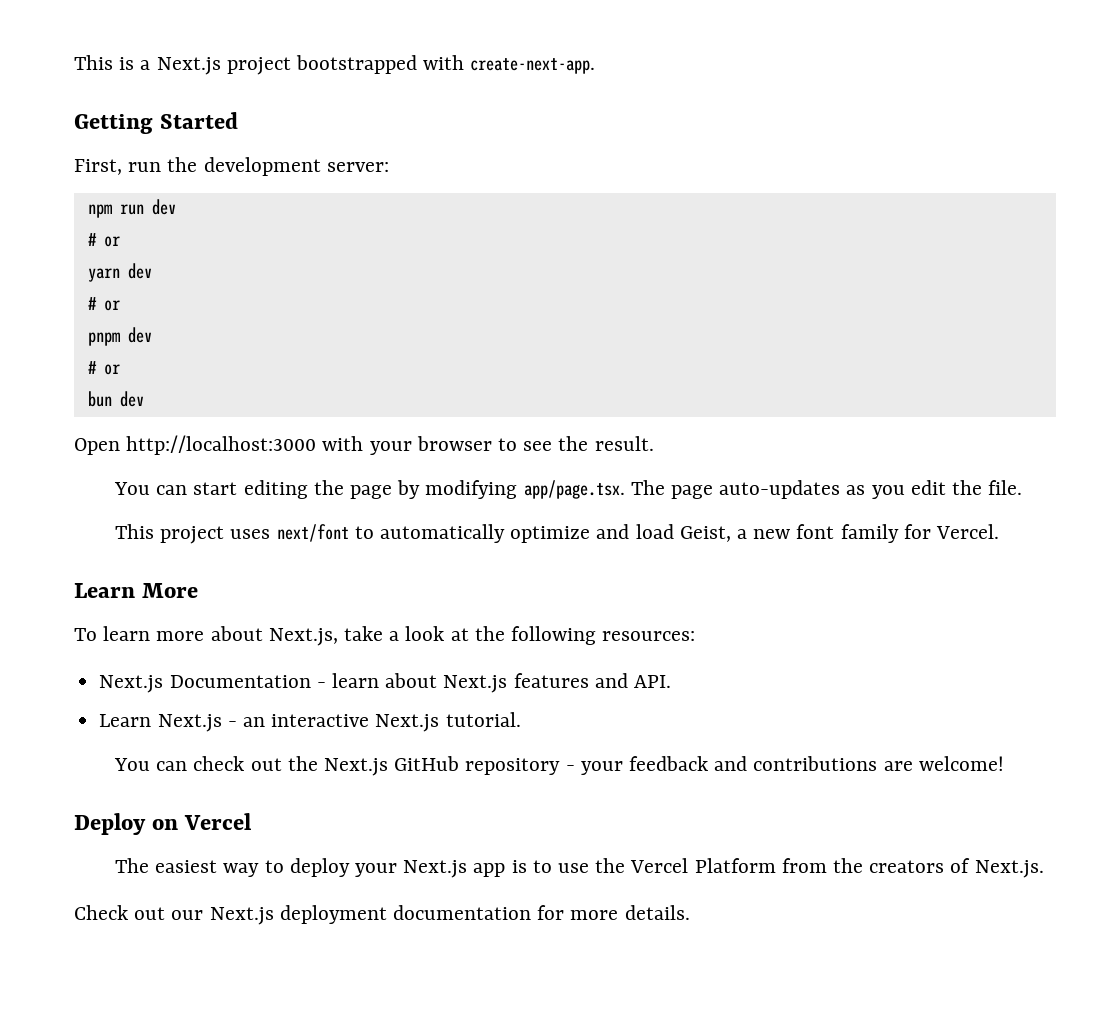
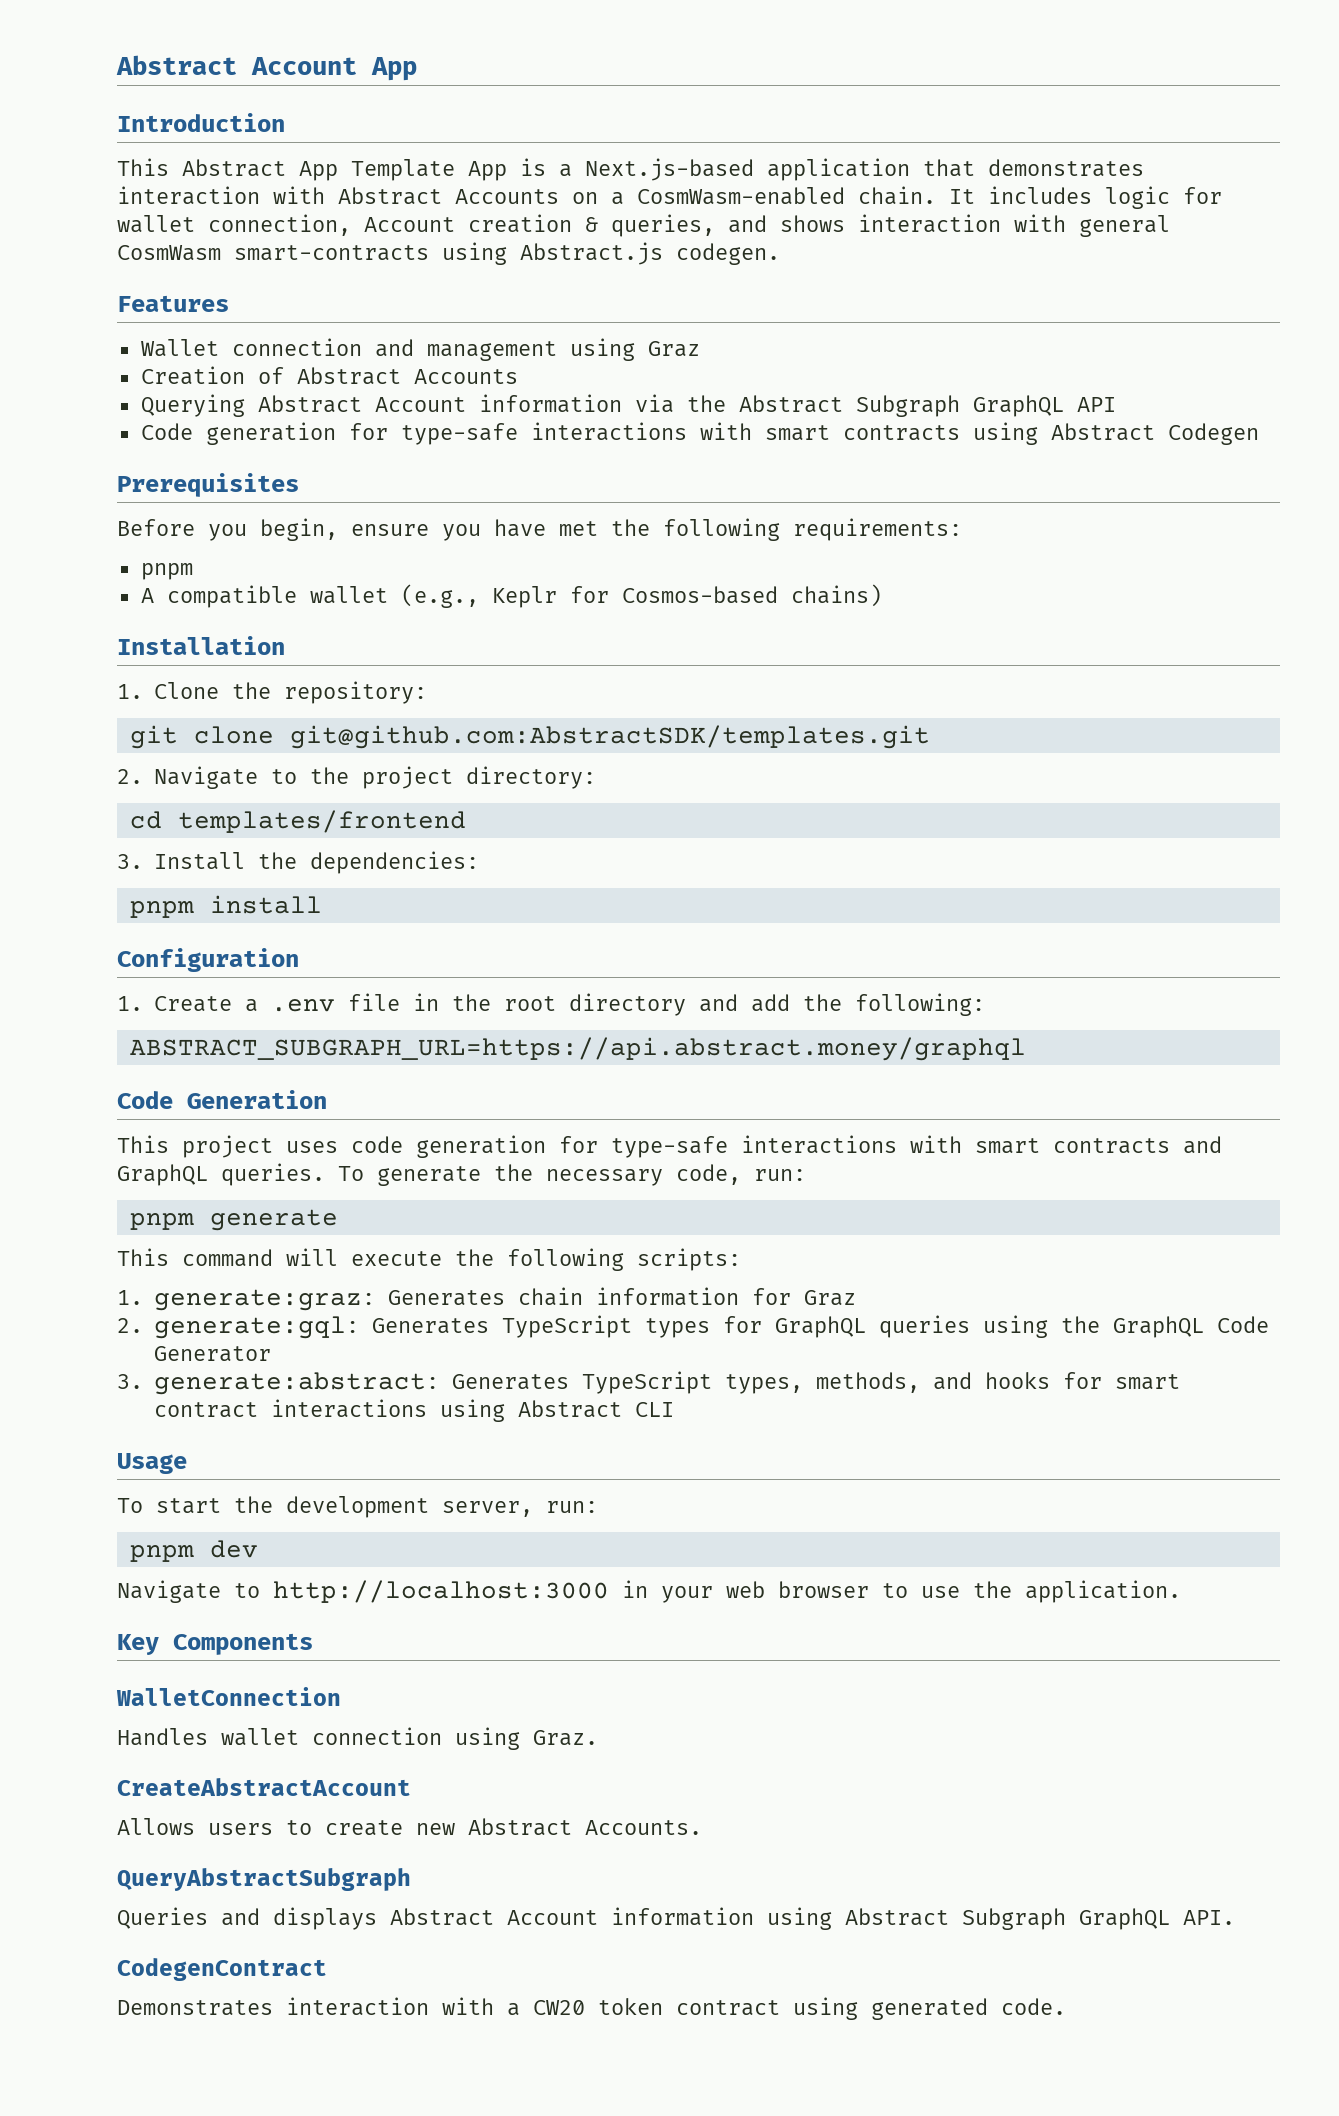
- This is a Next.js project bootstrapped with create-next-app.
- Getting Started
- First, run the development server:
- npm run dev
- # or
- yarn dev
- # or
+ Abstract Account App
+ Introduction
+ This Abstract App Template App is a Next.js-based application that demonstrates interaction with Abstract Accounts on a CosmWasm-enabled chain. It includes logic for wallet connection, Account creation & queries, and shows interaction with general CosmWasm smart-contracts using Abstract.js codegen.
+ Features
+ Wallet connection and management using Graz
+ Creation of Abstract Accounts
+ Querying Abstract Account information via the Abstract Subgraph GraphQL API
+ Code generation for type-safe interactions with smart contracts using Abstract Codegen
+ Prerequisites
+ Before you begin, ensure you have met the following requirements:
+ pnpm
+ A compatible wallet (e.g., Keplr for Cosmos-based chains)
+ Installation
+ 1. Clone the repository:
+ git clone git@github.com:AbstractSDK/templates.git
+ 2. Navigate to the project directory:
+ cd templates/frontend
+ 3. Install the dependencies:
+ pnpm install
+ Configuration
+ 1. Create a .env file in the root directory and add the following:
+ ABSTRACT_SUBGRAPH_URL=https://api.abstract.money/graphql
+ Code Generation
+ This project uses code generation for type-safe interactions with smart contracts and GraphQL queries. To generate the necessary code, run:
+ pnpm generate
+ This command will execute the following scripts:
+ 1. generate:graz: Generates chain information for Graz
+ 2. generate:gql: Generates TypeScript types for GraphQL queries using the GraphQL Code Generator
+ 3. generate:abstract: Generates TypeScript types, methods, and hooks for smart contract interactions using Abstract CLI
+ Usage
+ To start the development server, run:
  pnpm dev
- # or
- bun dev
- Open http://localhost:3000 with your browser to see the result.
- You can start editing the page by modifying app/page.tsx. The page auto-updates as you edit the file.
- This project uses next/font to automatically optimize and load Geist, a new font family for Vercel.
- Learn More
- To learn more about Next.js, take a look at the following resources:
- Next.js Documentation - learn about Next.js features and API.
- Learn Next.js - an interactive Next.js tutorial.
- You can check out the Next.js GitHub repository - your feedback and contributions are welcome!
- Deploy on Vercel
- The easiest way to deploy your Next.js app is to use the Vercel Platform from the creators of Next.js.
- Check out our Next.js deployment documentation for more details.
+ Navigate to http://localhost:3000 in your web browser to use the application.
+ Key Components
+ WalletConnection
+ Handles wallet connection using Graz.
+ CreateAbstractAccount
+ Allows users to create new Abstract Accounts.
+ QueryAbstractSubgraph
+ Queries and displays Abstract Account information using Abstract Subgraph GraphQL API.
+ CodegenContract
+ Demonstrates interaction with a CW20 token contract using generated code.

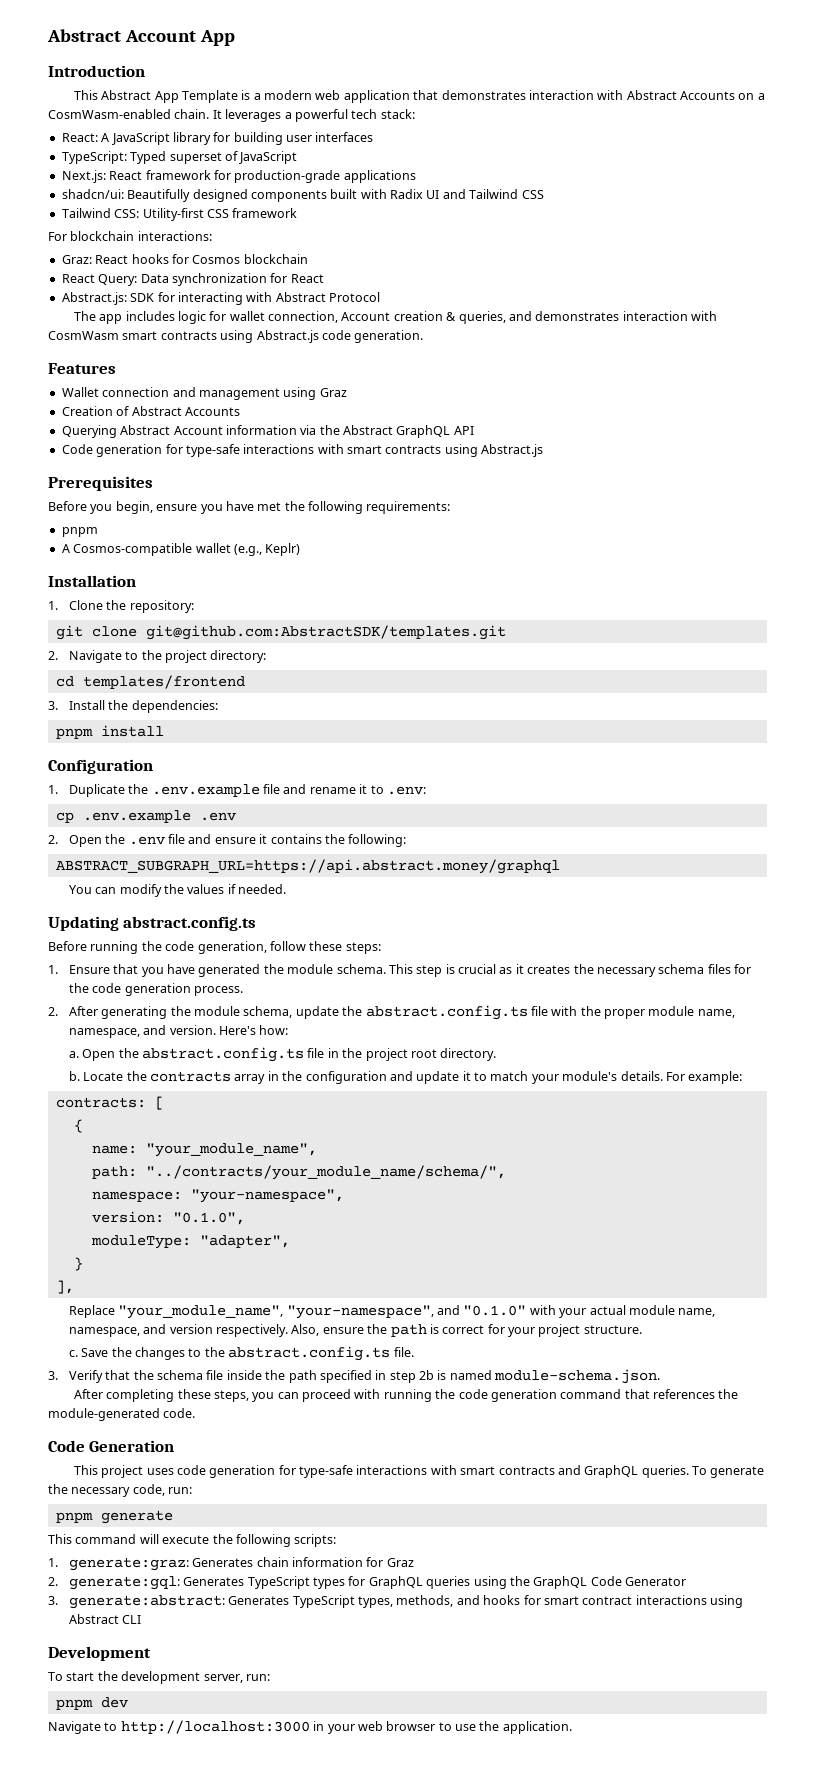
- This Abstract App Template App is a Next.js-based application that demonstrates interaction with Abstract Accounts on a CosmWasm-enabled chain.
+ This Abstract App Template is a modern web application that demonstrates interaction with Abstract Accounts on a CosmWasm-enabled chain.
- It includes logic for wallet connection, Account creation & queries, and shows interaction with general CosmWasm smart-contracts using Abstract.js codegen.
+ It leverages a powerful tech stack:
+ React: A JavaScript library for building user interfaces
+ TypeScript: Typed superset of JavaScript
+ Next.js: React framework for production-grade applications
+ shadcn/ui: Beautifully designed components built with Radix UI and Tailwind CSS
+ Tailwind CSS: Utility-first CSS framework
+ For blockchain interactions:
+ Graz: React hooks for Cosmos blockchain
+ React Query: Data synchronization for React
+ Abstract.js: SDK for interacting with Abstract Protocol
+ The app includes logic for wallet connection, Account creation & queries, and demonstrates interaction with CosmWasm smart contracts using Abstract.js code generation.
- Querying Abstract Account information via the Abstract Subgraph GraphQL API
+ Querying Abstract Account information via the Abstract GraphQL API
- Code generation for type-safe interactions with smart contracts using Abstract Codegen
+ Code generation for type-safe interactions with smart contracts using Abstract.js
- A compatible wallet (e.g., Keplr for Cosmos-based chains)
+ A Cosmos-compatible wallet (e.g., Keplr)
- 1. Create a .env file in the root directory and add the following:
+ 1. Duplicate the .env.example file and rename it to .env:
+ cp .env.example .env
+ 2. Open the .env file and ensure it contains the following:
  ABSTRACT_SUBGRAPH_URL=https://api.abstract.money/graphql
+ You can modify the values if needed.
+ Updating abstract.config.ts
+ Before running the code generation, follow these steps:
+ 1. Ensure that you have generated the module schema. This step is crucial as it creates the necessary schema files for the code generation process.
+ 2. After generating the module schema, update the abstract.config.ts file with the proper module name, namespace, and version. Here's how:
+ a. Open the abstract.config.ts file in the project root directory.
+ b. Locate the contracts array in the configuration and update it to match your module's details. For example:
+ contracts: [
+ {
+ name: "your_module_name",
+ path: "../contracts/your_module_name/schema/",
+ namespace: "your-namespace",
+ version: "0.1.0",
+ moduleType: "adapter",
+ }
+ ],
+ Replace "your_module_name", "your-namespace", and "0.1.0" with your actual module name, namespace, and version respectively. Also, ensure the path is correct for your project structure.
+ c. Save the changes to the abstract.config.ts file.
+ 3. Verify that the schema file inside the path specified in step 2b is named module-schema.json.
+ After completing these steps, you can proceed with running the code generation command that references the module-generated code.
- Usage
+ Development
- Key Components
- WalletConnection
- Handles wallet connection using Graz.
- CreateAbstractAccount
- Allows users to create new Abstract Accounts.
- QueryAbstractSubgraph
- Queries and displays Abstract Account information using Abstract Subgraph GraphQL API.
- CodegenContract
- Demonstrates interaction with a CW20 token contract using generated code.

